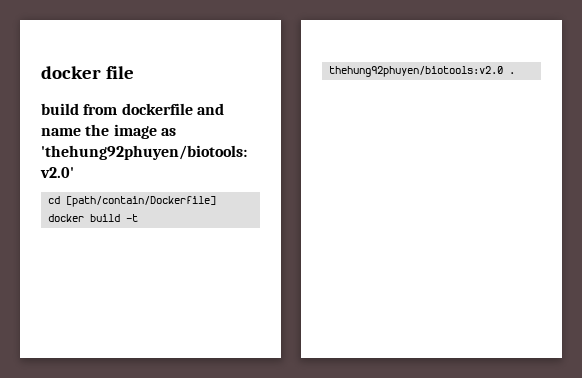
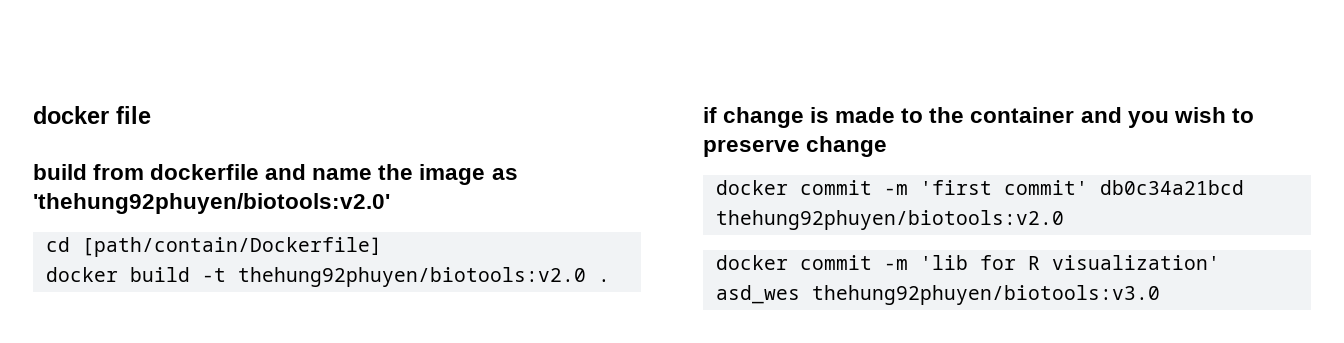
+ if change is made to the container and you wish to preserve change
+ docker commit -m 'first commit' db0c34a21bcd thehung92phuyen/biotools:v2.0
+ docker commit -m 'lib for R visualization' asd_wes thehung92phuyen/biotools:v3.0

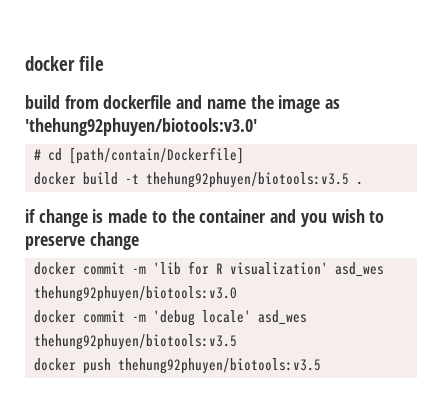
- build from dockerfile and name the image as 'thehung92phuyen/biotools:v2.0'
- cd [path/contain/Dockerfile]
+ build from dockerfile and name the image as 'thehung92phuyen/biotools:v3.0'
+ # cd [path/contain/Dockerfile]
- docker build -t thehung92phuyen/biotools:v2.0 .
+ docker build -t thehung92phuyen/biotools:v3.5 .
- docker commit -m 'first commit' db0c34a21bcd thehung92phuyen/biotools:v2.0
+ docker commit -m 'debug locale' asd_wes thehung92phuyen/biotools:v3.5
+ docker push thehung92phuyen/biotools:v3.5

